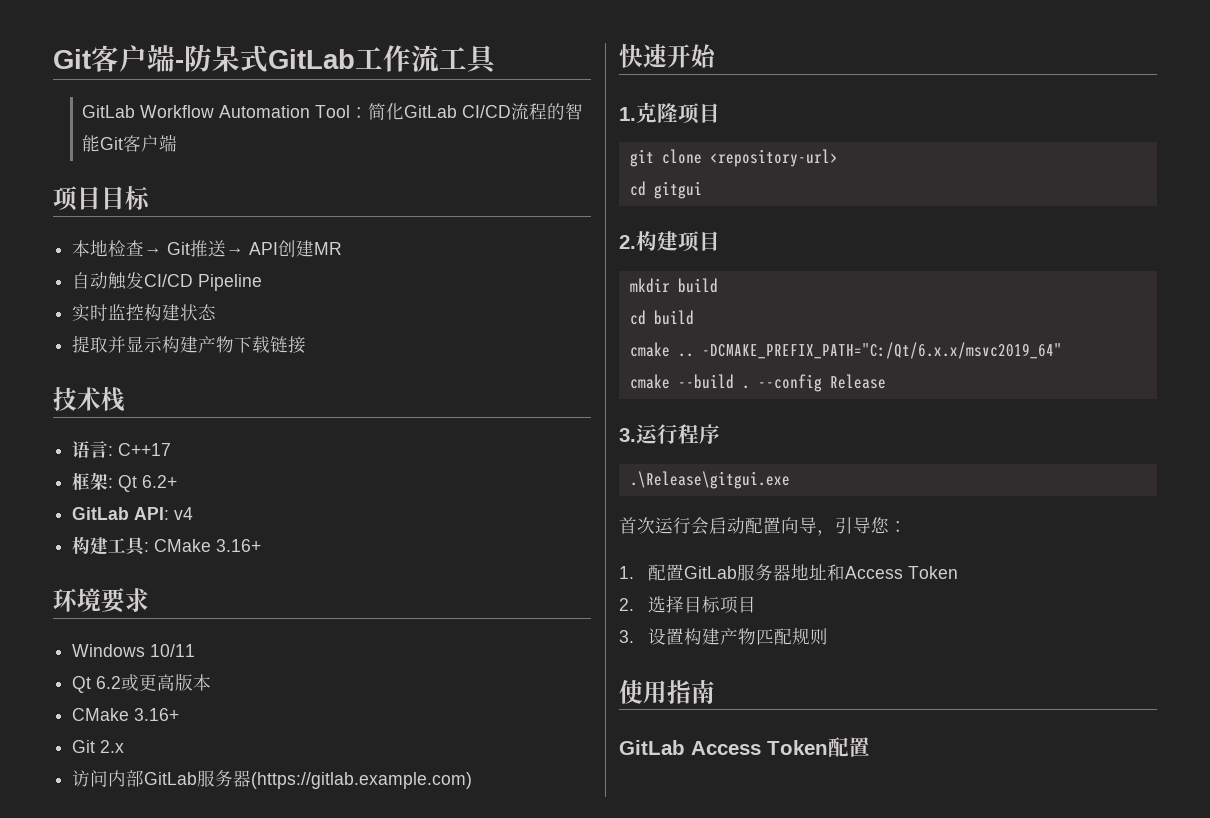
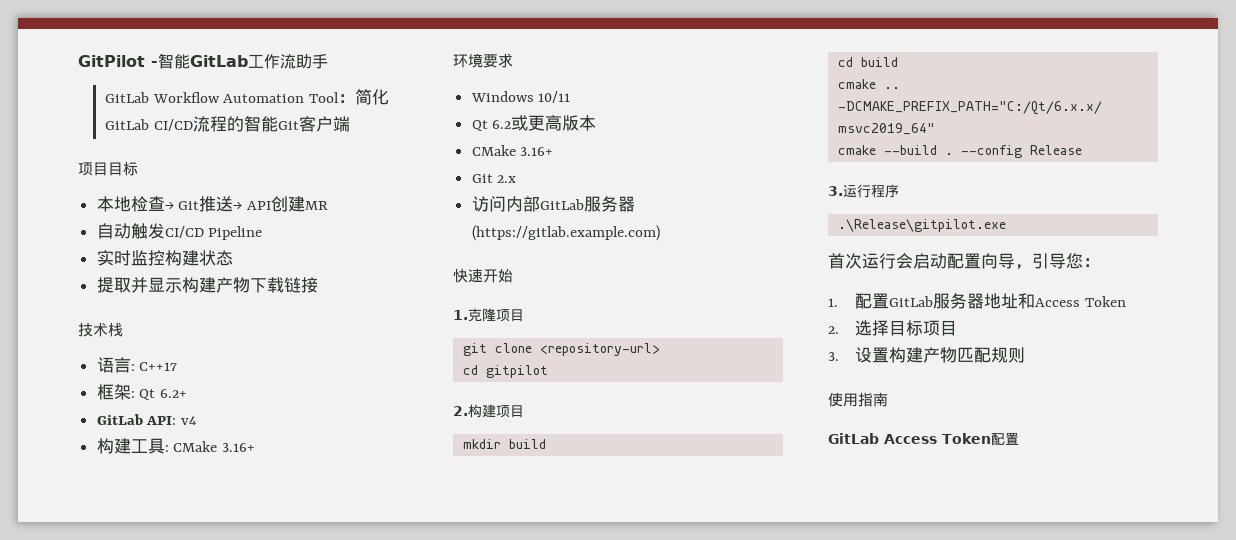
- Git客户端-防呆式GitLab工作流工具
+ GitPilot -智能GitLab工作流助手
- cd gitgui
+ cd gitpilot
- .\Release\gitgui.exe
+ .\Release\gitpilot.exe

